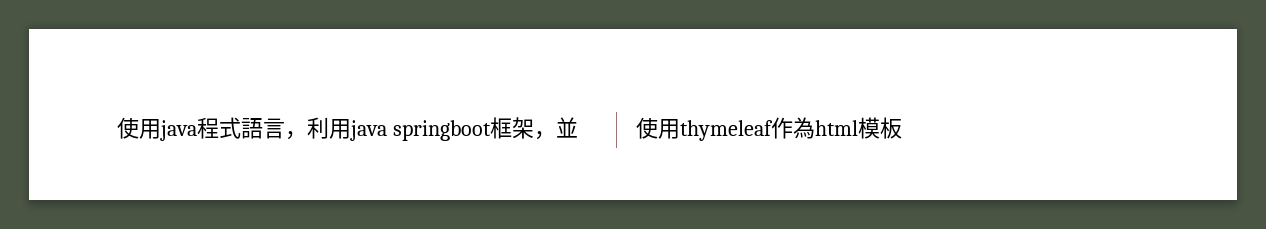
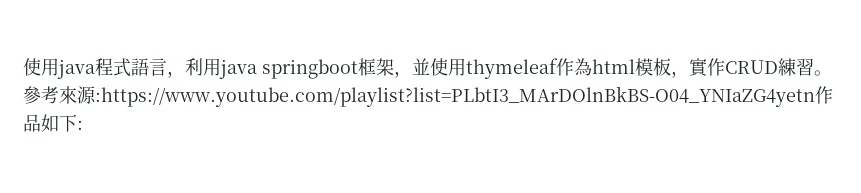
- 使用java程式語言，利用java springboot框架，並使用thymeleaf作為html模板
+ 使用java程式語言，利用java springboot框架，並使用thymeleaf作為html模板，實作CRUD練習。參考來源:https://www.youtube.com/playlist?list=PLbtI3_MArDOlnBkBS-O04_YNIaZG4yetn作品如下:

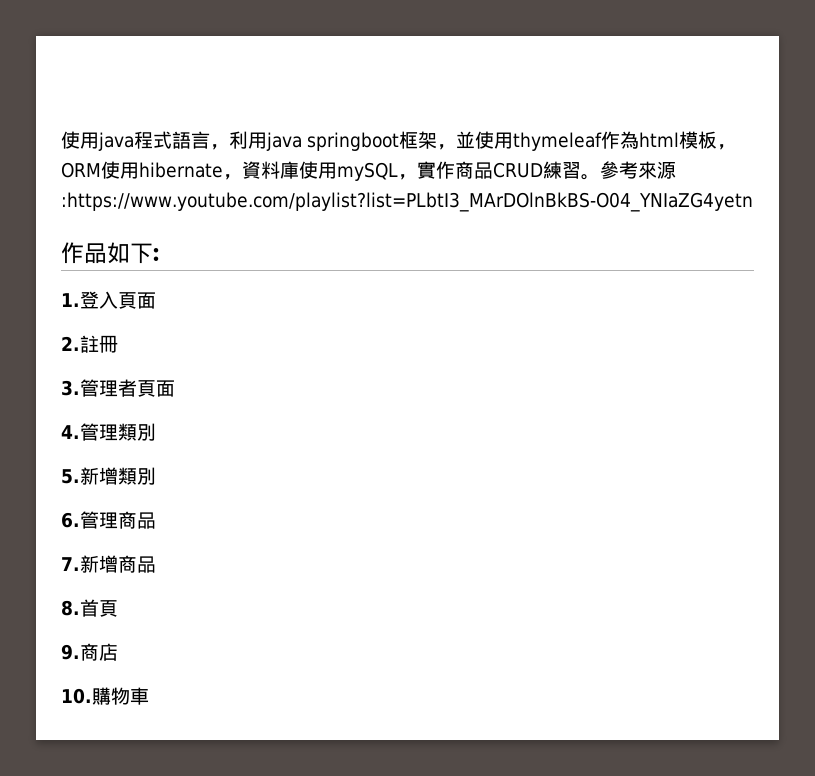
- 使用java程式語言，利用java springboot框架，並使用thymeleaf作為html模板，實作CRUD練習。
+ 使用java程式語言，利用java springboot框架，並使用thymeleaf作為html模板，ORM使用hibernate，資料庫使用mySQL，實作商品CRUD練習。
- 參考來源:https://www.youtube.com/playlist?list=PLbtI3_MArDOlnBkBS-O04_YNIaZG4yetn作品如下:
+ 參考來源:https://www.youtube.com/playlist?list=PLbtI3_MArDOlnBkBS-O04_YNIaZG4yetn
+ 作品如下:
+ 1.登入頁面
+ 2.註冊
+ 3.管理者頁面
+ 4.管理類別
+ 5.新增類別
+ 6.管理商品
+ 7.新增商品
+ 8.首頁
+ 9.商店
+ 10.購物車

